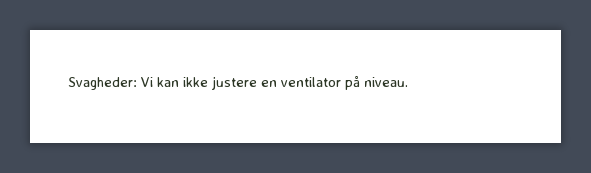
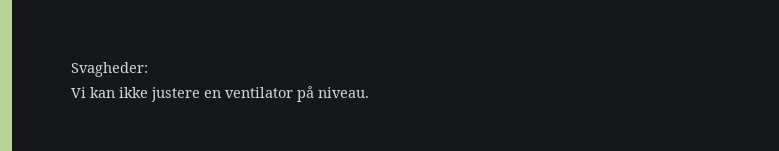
- Svagheder: Vi kan ikke justere en ventilator på niveau.
+ Svagheder:
+ Vi kan ikke justere en ventilator på niveau.

